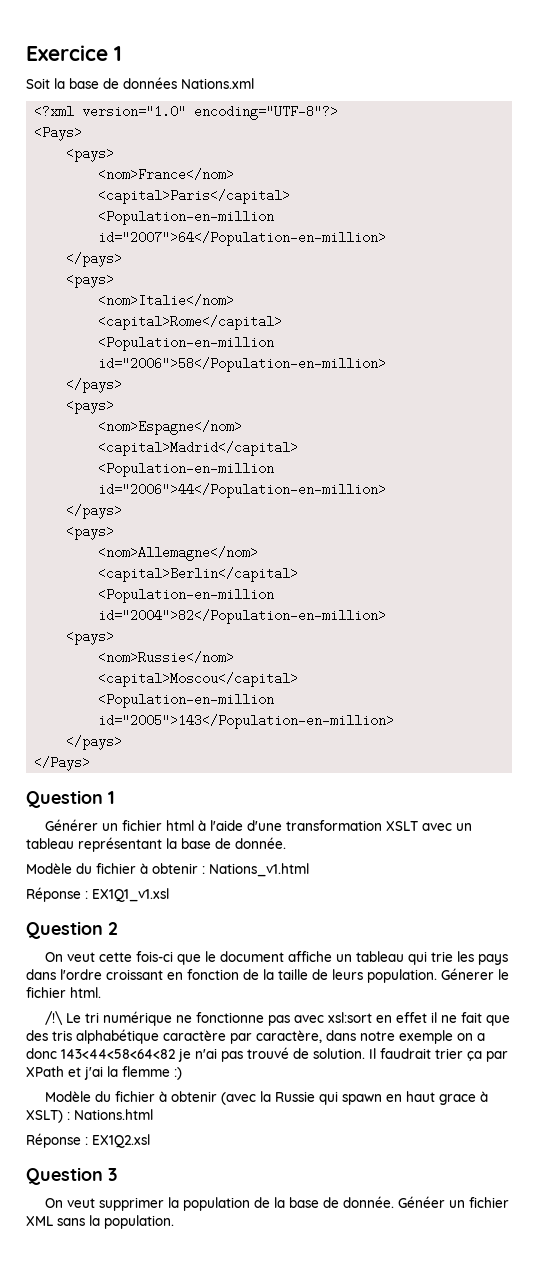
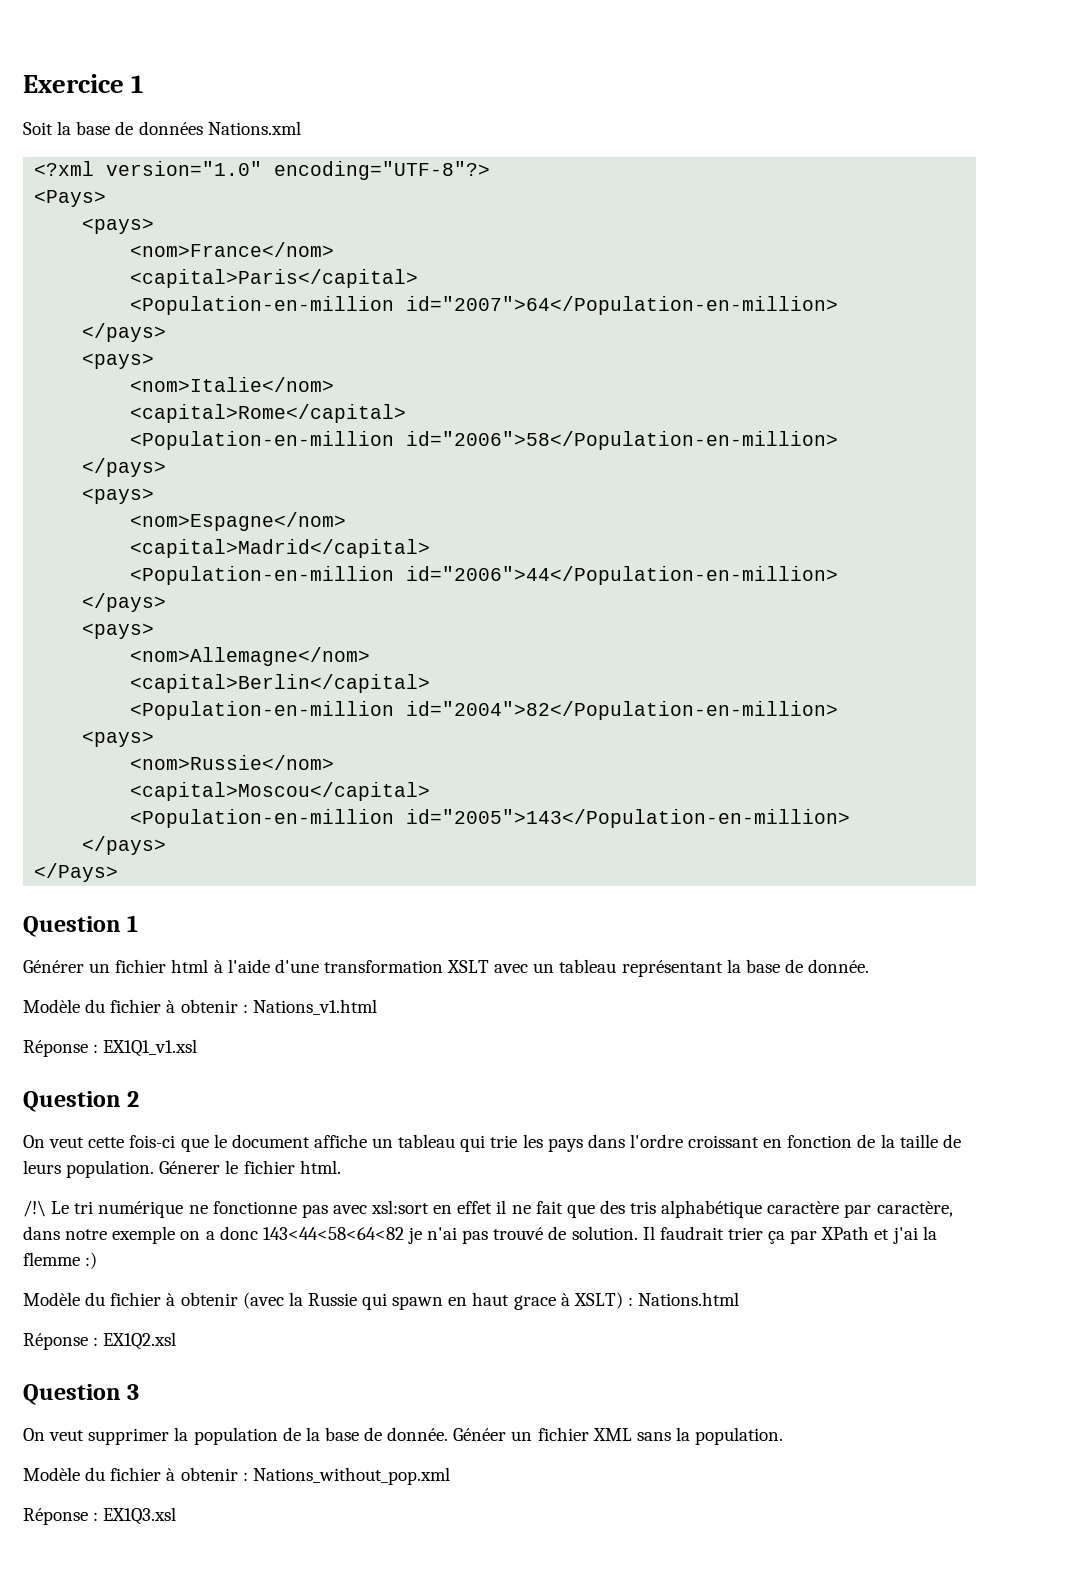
+ Modèle du fichier à obtenir : Nations_without_pop.xml
+ Réponse : EX1Q3.xsl

